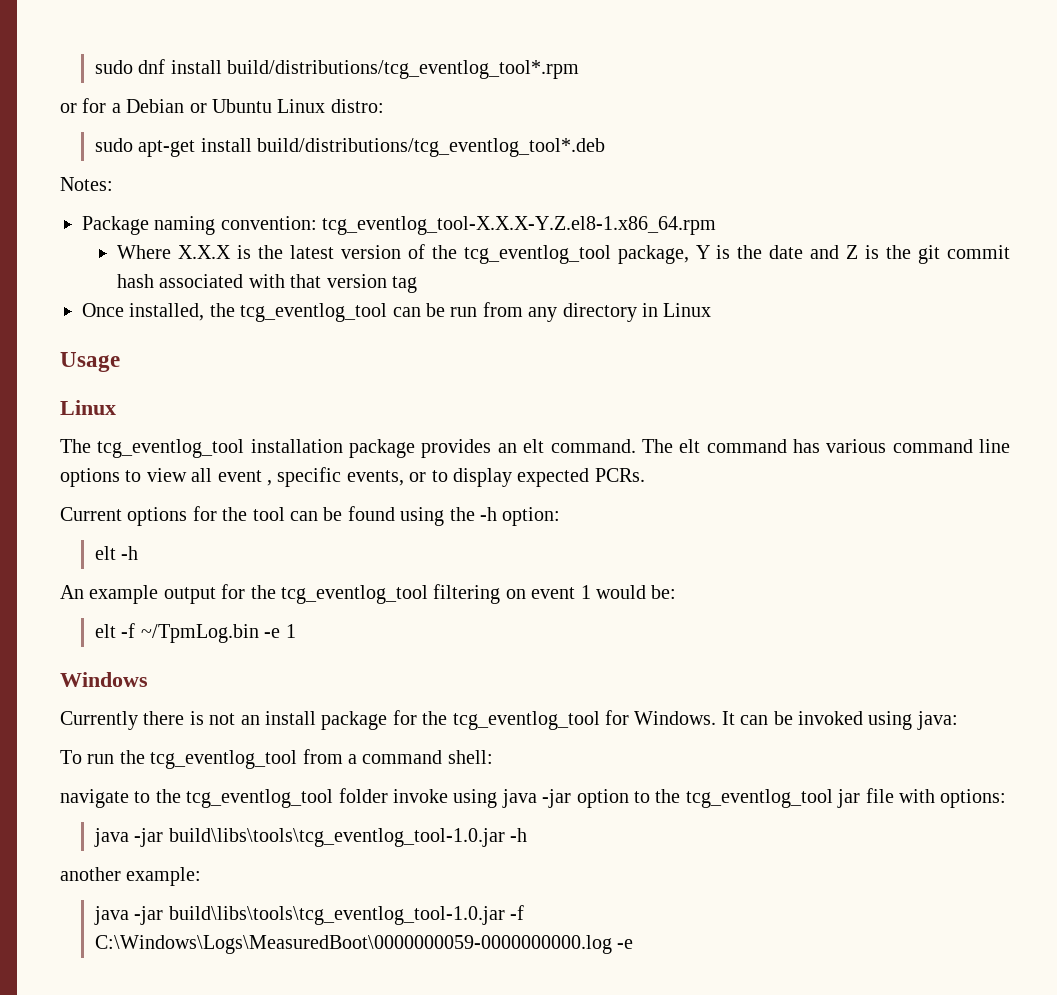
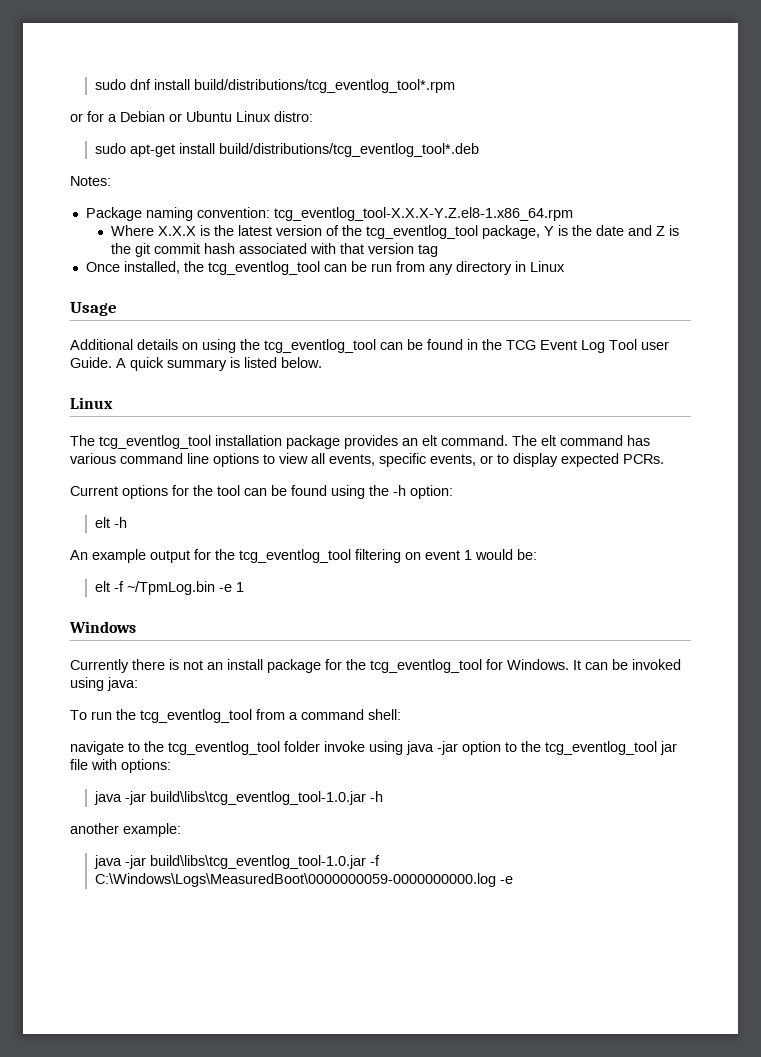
+ Additional details on using the tcg_eventlog_tool can be found in the TCG Event Log Tool user Guide. A quick summary is listed below.
- The elt command has various command line options to view all event , specific events, or to display expected PCRs.
+ The elt command has various command line options to view all events, specific events, or to display expected PCRs.
- java -jar build\libs\tools\tcg_eventlog_tool-1.0.jar -h
+ java -jar build\libs\tcg_eventlog_tool-1.0.jar -h
- java -jar build\libs\tools\tcg_eventlog_tool-1.0.jar -f C:\Windows\Logs\MeasuredBoot\0000000059-0000000000.log -e
+ java -jar build\libs\tcg_eventlog_tool-1.0.jar -f C:\Windows\Logs\MeasuredBoot\0000000059-0000000000.log -e

